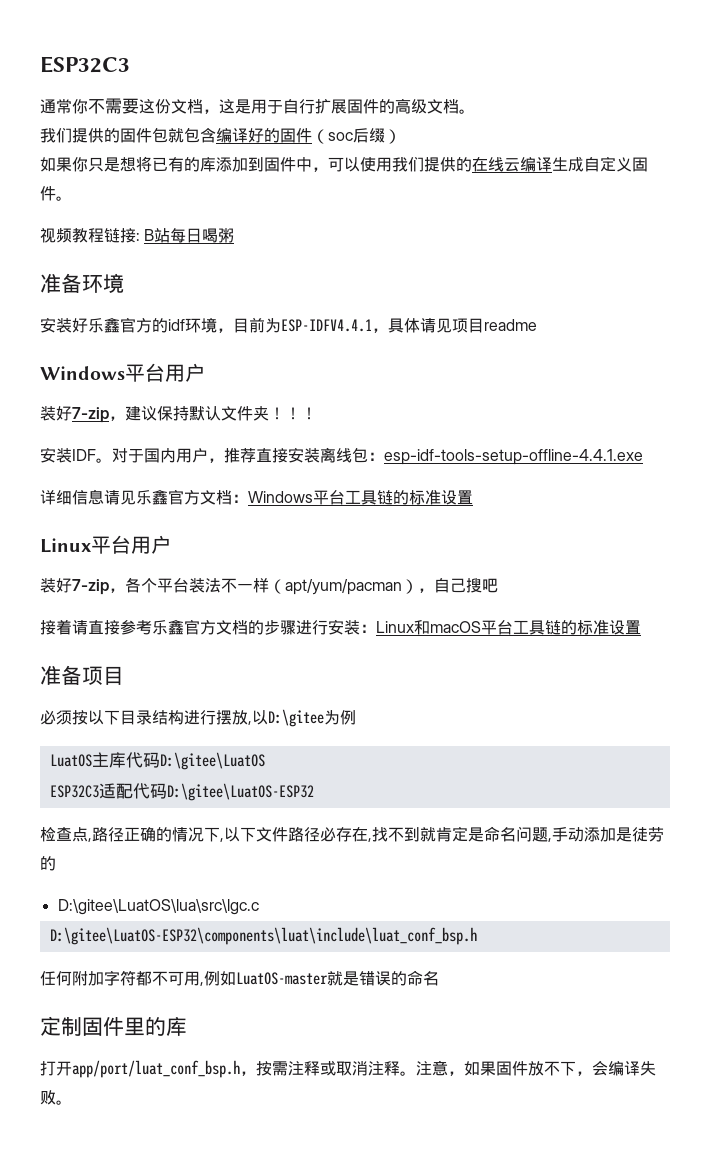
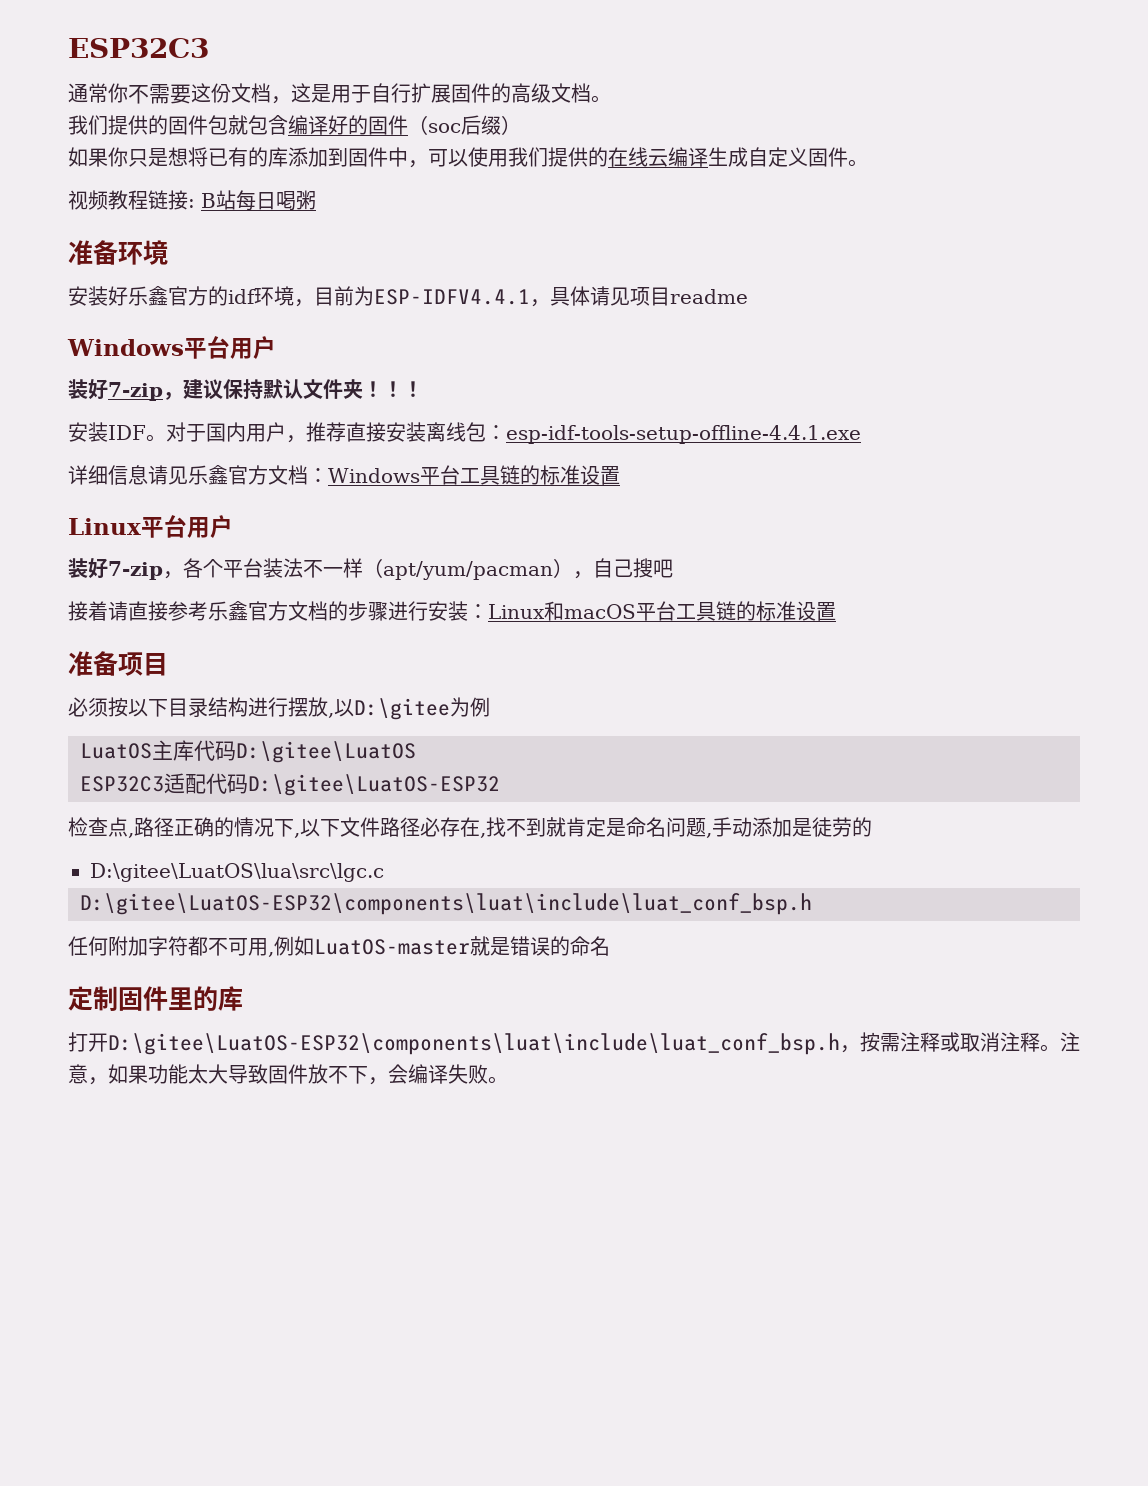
- 打开app/port/luat_conf_bsp.h，按需注释或取消注释。
+ 打开D:\gitee\LuatOS-ESP32\components\luat\include\luat_conf_bsp.h，按需注释或取消注释。
- 注意，如果固件放不下，会编译失败。
+ 注意，如果功能太大导致固件放不下，会编译失败。

